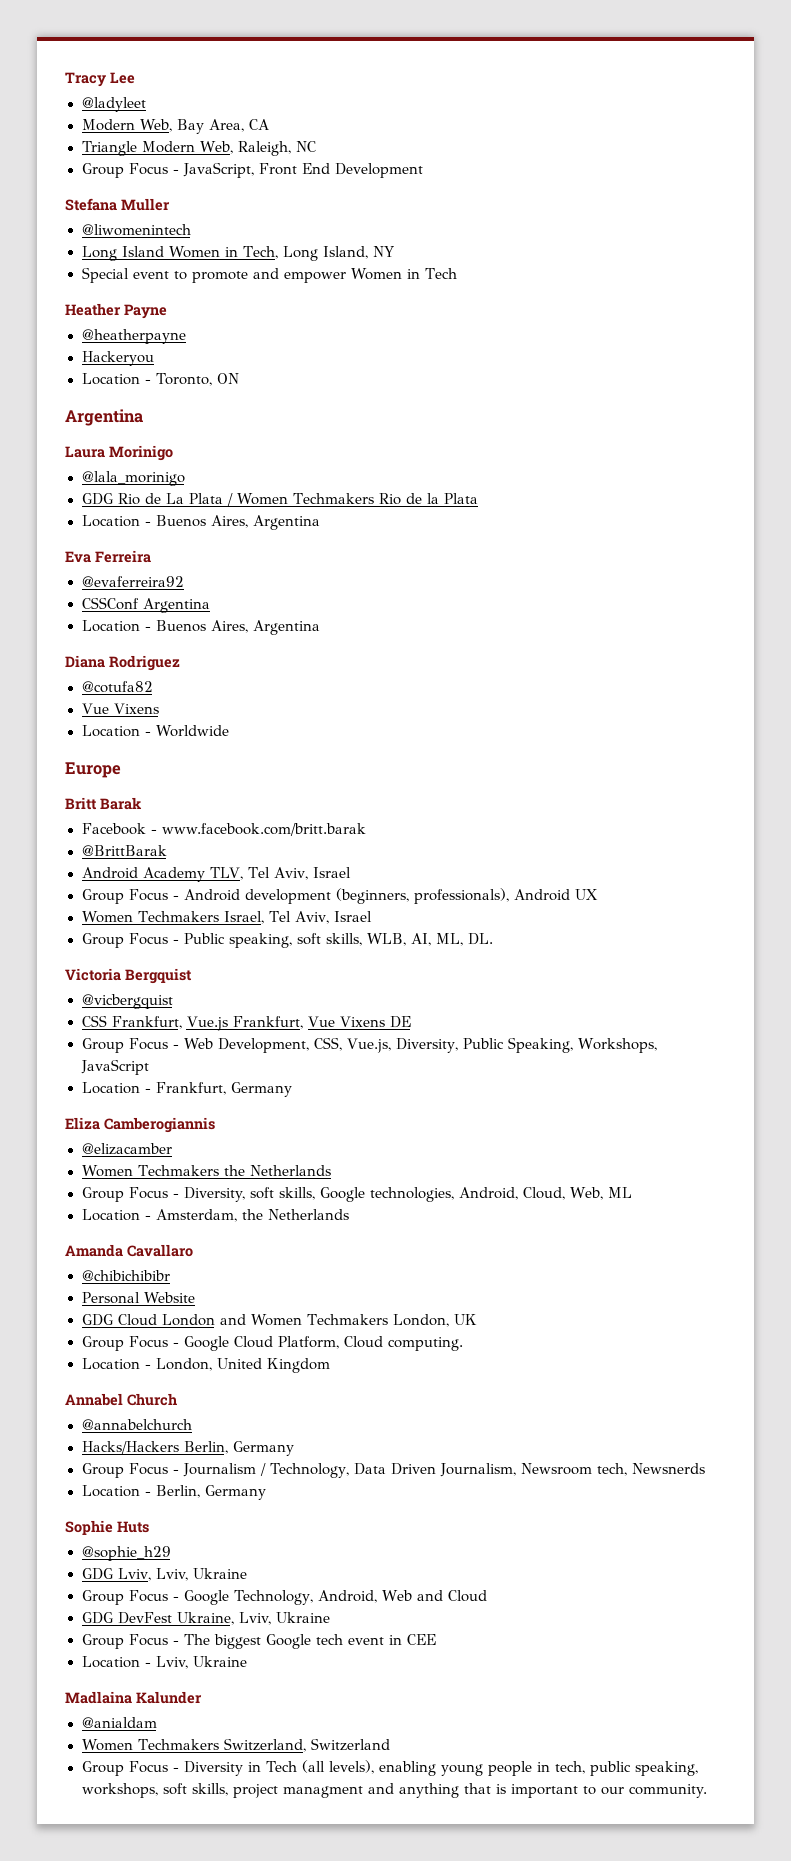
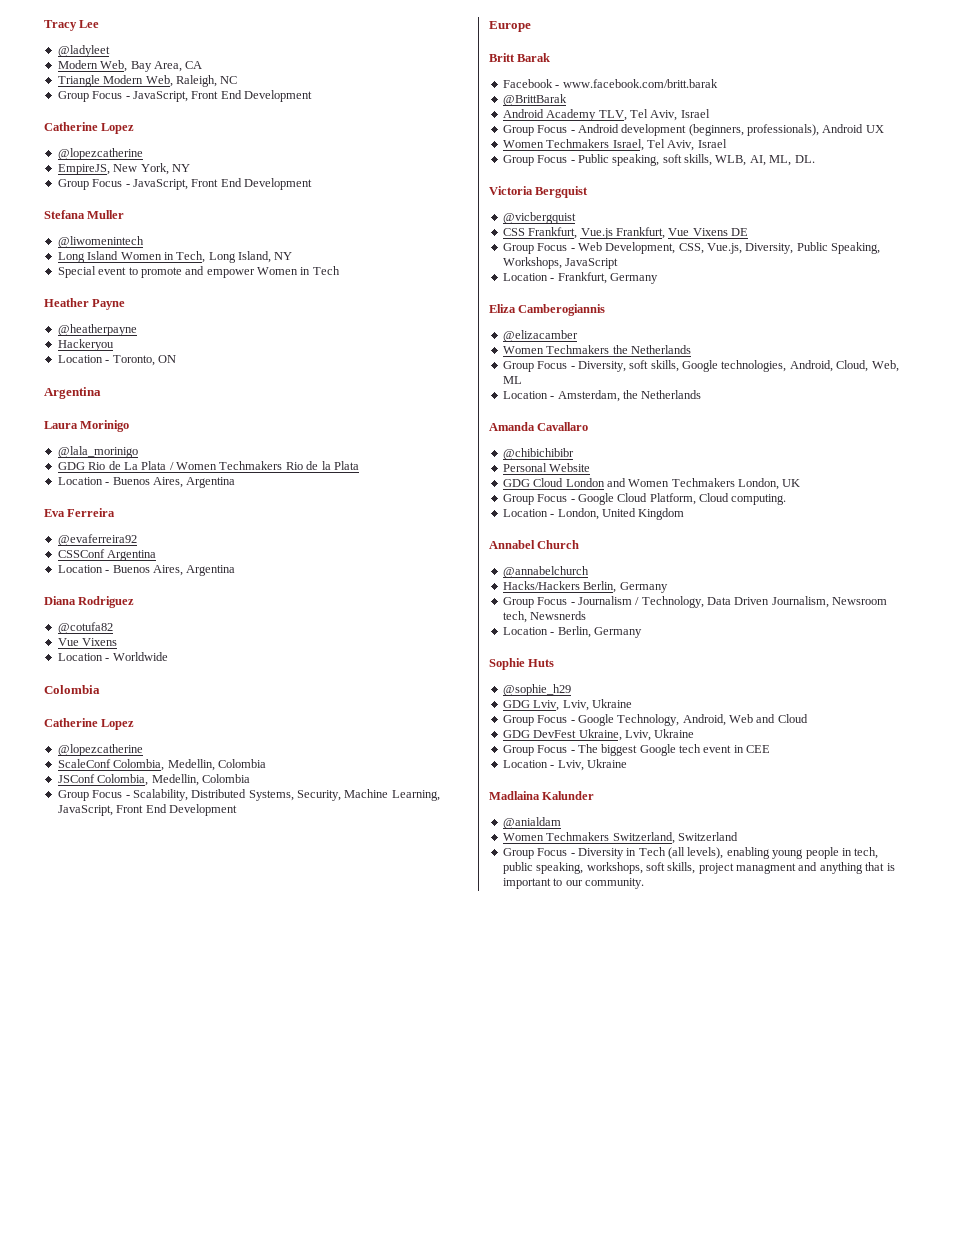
  Triangle Modern Web, Raleigh, NC
+ Group Focus - JavaScript, Front End Development
+ Catherine Lopez
+ @lopezcatherine
+ EmpireJS, New York, NY
  Location - Worldwide
+ Colombia
+ Catherine Lopez
+ @lopezcatherine
+ ScaleConf Colombia, Medellin, Colombia
+ JSConf Colombia, Medellin, Colombia
+ Group Focus - Scalability, Distributed Systems, Security, Machine Learning, JavaScript, Front End Development

